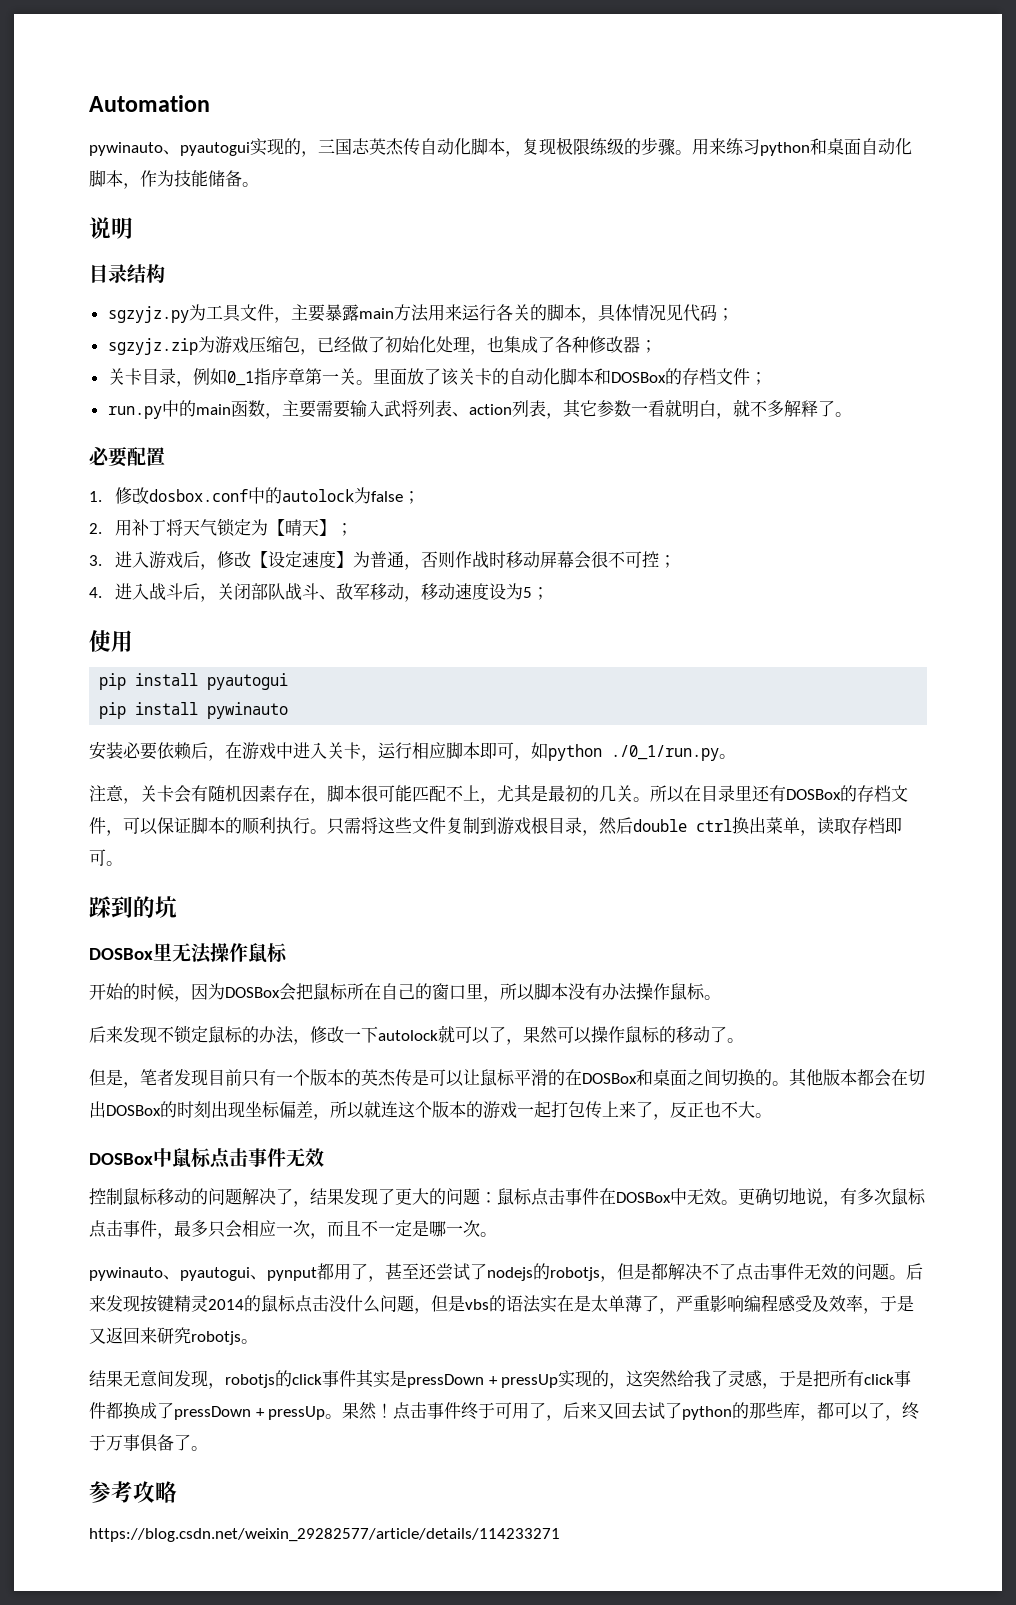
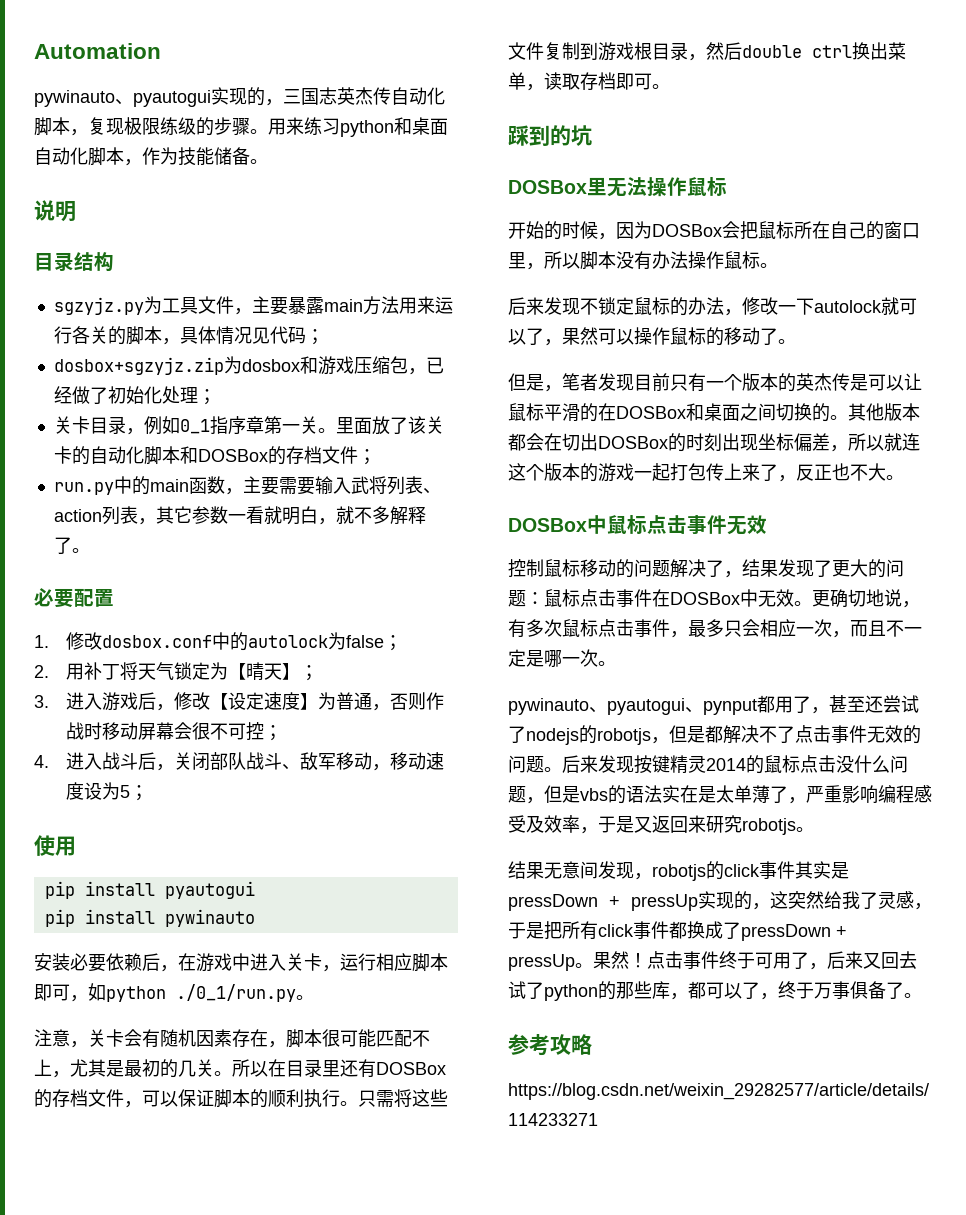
- sgzyjz.zip为游戏压缩包，已经做了初始化处理，也集成了各种修改器；
+ dosbox+sgzyjz.zip为dosbox和游戏压缩包，已经做了初始化处理；

